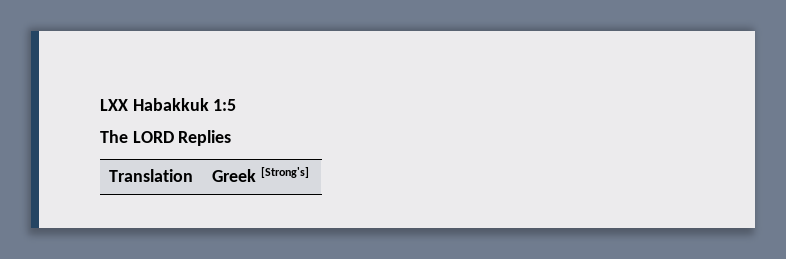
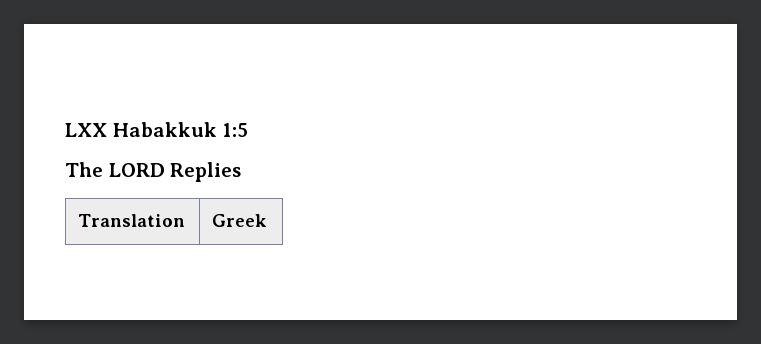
- Translation | Greek [Strong's]
+ Translation | Greek

